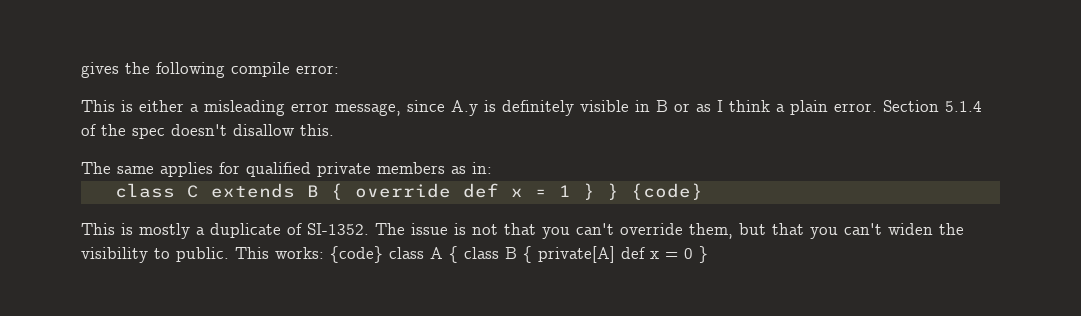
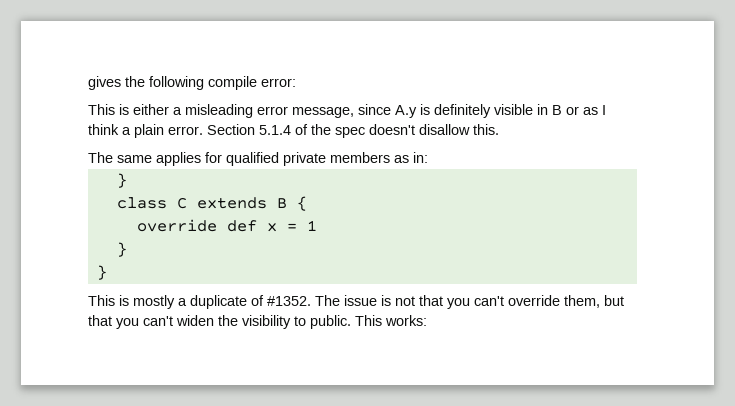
  The same applies for qualified private members as in:
+ }
- class C extends B { override def x = 1 } } {code}
+ class C extends B {
+ override def x = 1
+ }
+ }
- This is mostly a duplicate of SI-1352.
+ This is mostly a duplicate of #1352.
- This works: {code} class A { class B { private[A] def x = 0 }
+ This works:

